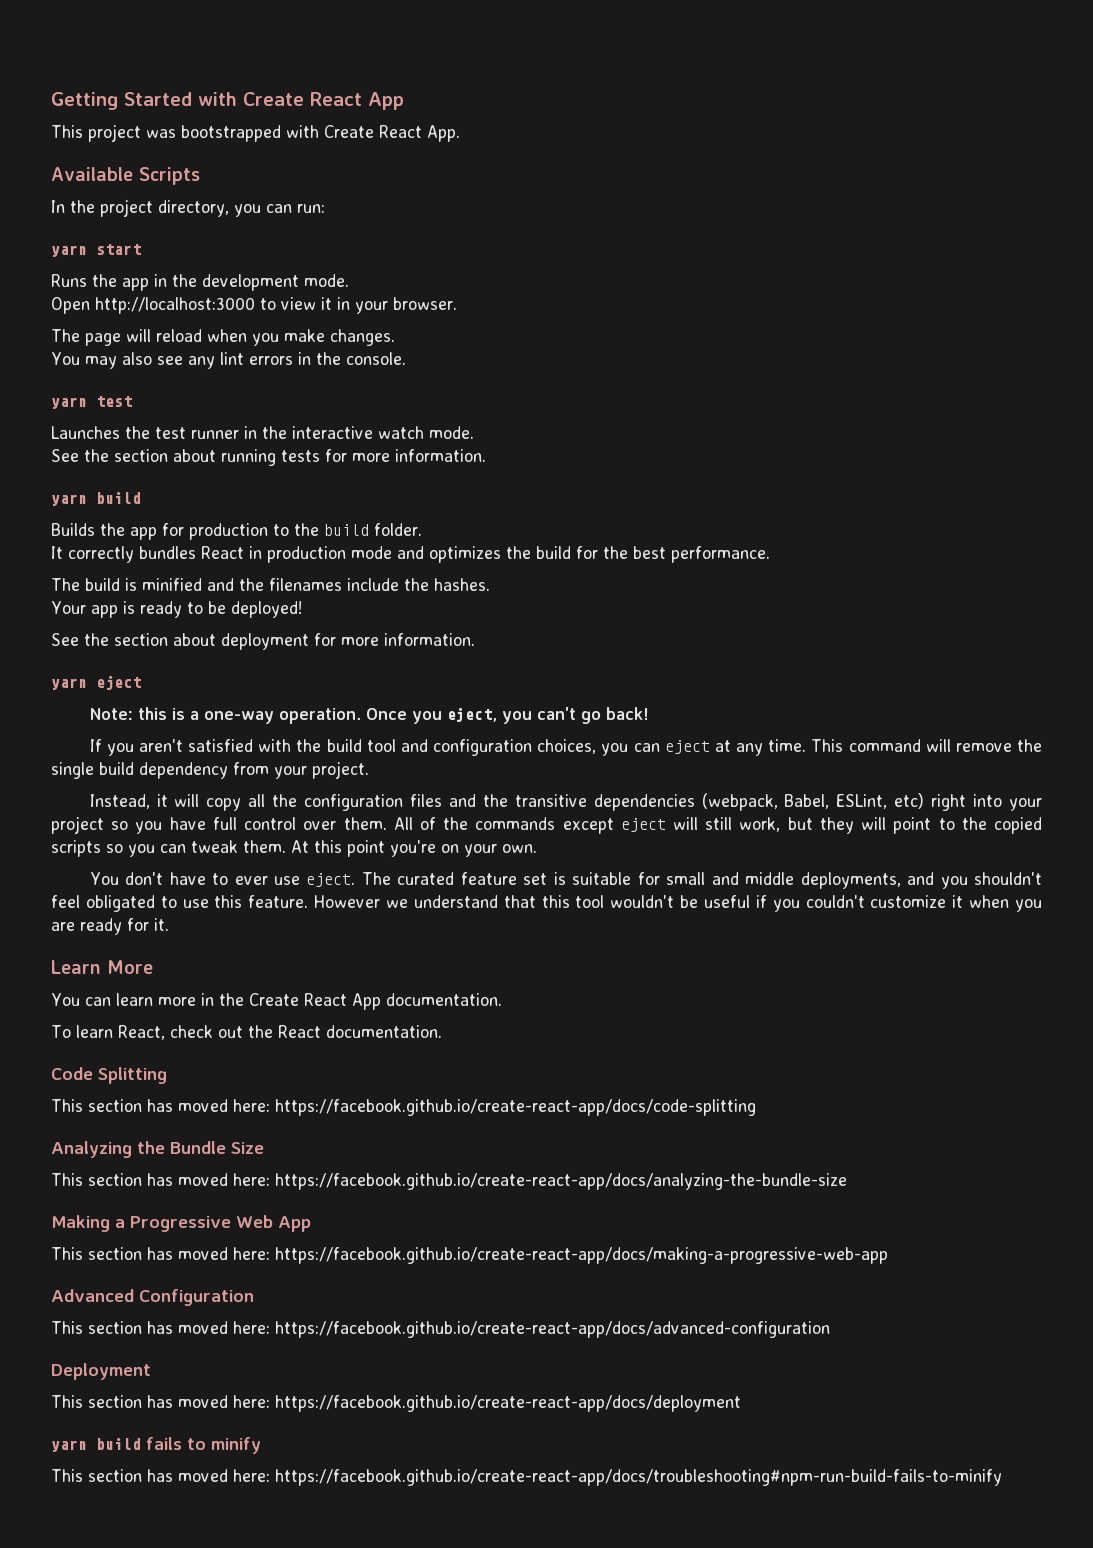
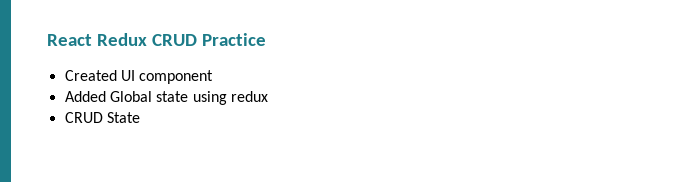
- Getting Started with Create React App
- This project was bootstrapped with Create React App.
- Available Scripts
- In the project directory, you can run:
- yarn start
- Runs the app in the development mode.
- Open http://localhost:3000 to view it in your browser.
- The page will reload when you make changes.
- You may also see any lint errors in the console.
- yarn test
- Launches the test runner in the interactive watch mode.
- See the section about running tests for more information.
- yarn build
- Builds the app for production to the build folder.
- It correctly bundles React in production mode and optimizes the build for the best performance.
- The build is minified and the filenames include the hashes.
- Your app is ready to be deployed!
- See the section about deployment for more information.
- yarn eject
- Note: this is a one-way operation. Once you eject, you can't go back!
- If you aren't satisfied with the build tool and configuration choices, you can eject at any time. This command will remove the single build dependency from your project.
- Instead, it will copy all the configuration files and the transitive dependencies (webpack, Babel, ESLint, etc) right into your project so you have full control over them. All of the commands except eject will still work, but they will point to the copied scripts so you can tweak them. At this point you're on your own.
- You don't have to ever use eject. The curated feature set is suitable for small and middle deployments, and you shouldn't feel obligated to use this feature. However we understand that this tool wouldn't be useful if you couldn't customize it when you are ready for it.
- Learn More
- You can learn more in the Create React App documentation.
- To learn React, check out the React documentation.
- Code Splitting
- This section has moved here: https://facebook.github.io/create-react-app/docs/code-splitting
- Analyzing the Bundle Size
- This section has moved here: https://facebook.github.io/create-react-app/docs/analyzing-the-bundle-size
- Making a Progressive Web App
- This section has moved here: https://facebook.github.io/create-react-app/docs/making-a-progressive-web-app
- Advanced Configuration
- This section has moved here: https://facebook.github.io/create-react-app/docs/advanced-configuration
- Deployment
- This section has moved here: https://facebook.github.io/create-react-app/docs/deployment
- yarn build fails to minify
- This section has moved here: https://facebook.github.io/create-react-app/docs/troubleshooting#npm-run-build-fails-to-minify
+ React Redux CRUD Practice
+ Created UI component
+ Added Global state using redux
+ CRUD State

